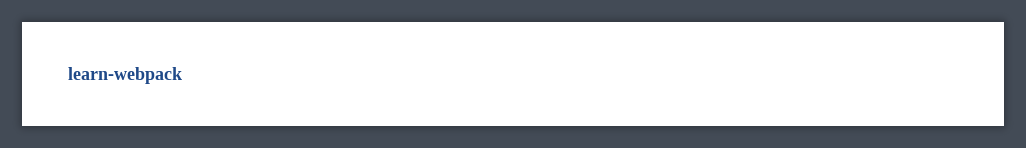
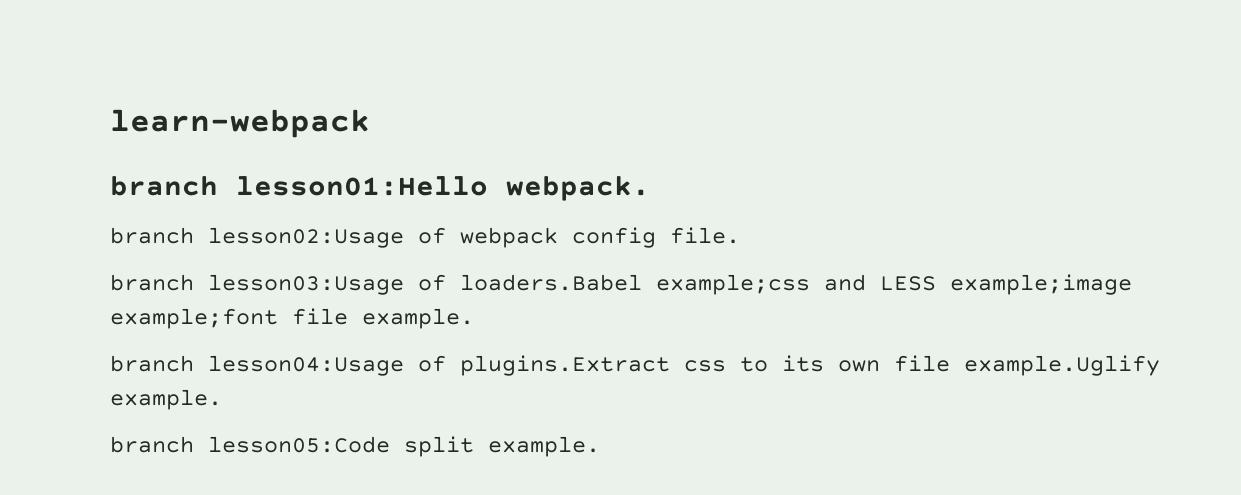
+ branch lesson01:Hello webpack.
+ branch lesson02:Usage of webpack config file.
+ branch lesson03:Usage of loaders.Babel example;css and LESS example;image example;font file example.
+ branch lesson04:Usage of plugins.Extract css to its own file example.Uglify example.
+ branch lesson05:Code split example.

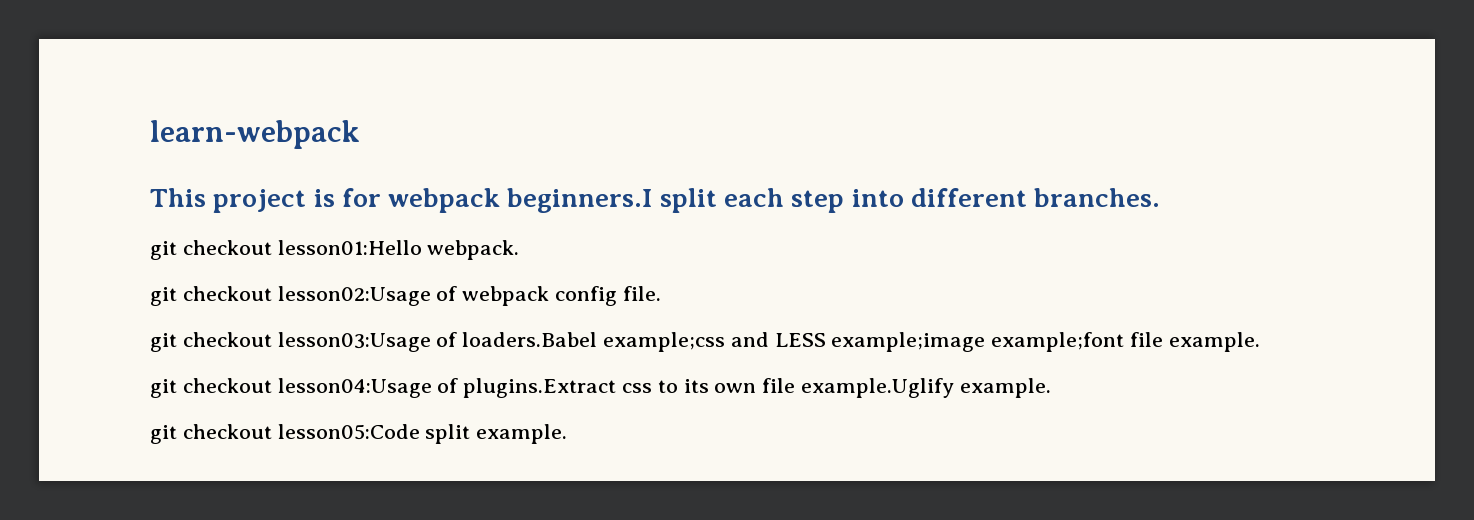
- branch lesson01:Hello webpack.
+ This project is for webpack beginners.I split each step into different branches.
+ git checkout lesson01:Hello webpack.
- branch lesson02:Usage of webpack config file.
+ git checkout lesson02:Usage of webpack config file.
- branch lesson03:Usage of loaders.Babel example;css and LESS example;image example;font file example.
+ git checkout lesson03:Usage of loaders.Babel example;css and LESS example;image example;font file example.
- branch lesson04:Usage of plugins.Extract css to its own file example.Uglify example.
+ git checkout lesson04:Usage of plugins.Extract css to its own file example.Uglify example.
- branch lesson05:Code split example.
+ git checkout lesson05:Code split example.

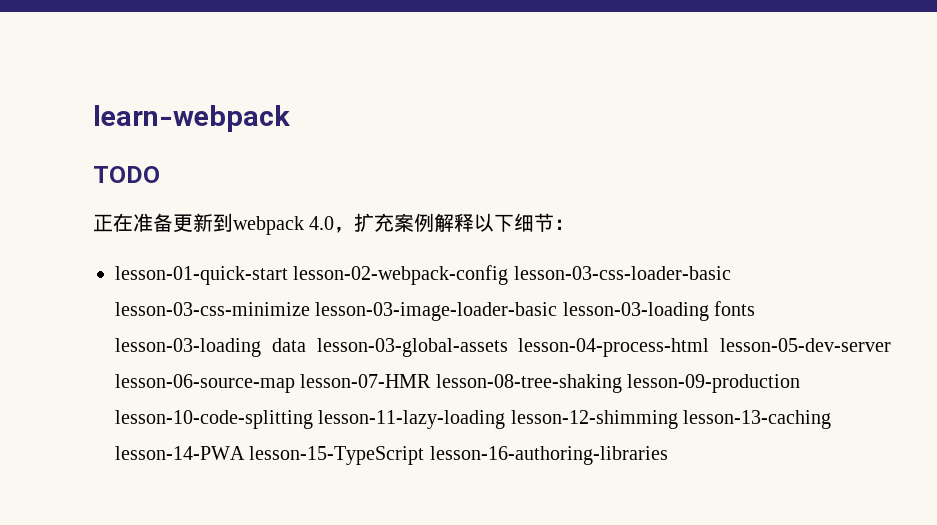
- This project is for webpack beginners.I split each step into different branches.
- git checkout lesson01:Hello webpack.
- git checkout lesson02:Usage of webpack config file.
- git checkout lesson03:Usage of loaders.Babel example;css and LESS example;image example;font file example.
- git checkout lesson04:Usage of plugins.Extract css to its own file example.Uglify example.
- git checkout lesson05:Code split example.
+ TODO
+ 正在准备更新到webpack 4.0，扩充案例解释以下细节：
+ lesson-01-quick-start lesson-02-webpack-config lesson-03-css-loader-basic lesson-03-css-minimize lesson-03-image-loader-basic lesson-03-loading fonts lesson-03-loading data lesson-03-global-assets lesson-04-process-html lesson-05-dev-server lesson-06-source-map lesson-07-HMR lesson-08-tree-shaking lesson-09-production lesson-10-code-splitting lesson-11-lazy-loading lesson-12-shimming lesson-13-caching lesson-14-PWA lesson-15-TypeScript lesson-16-authoring-libraries

